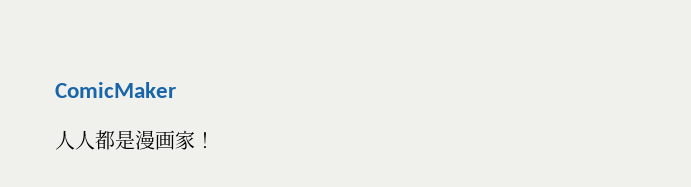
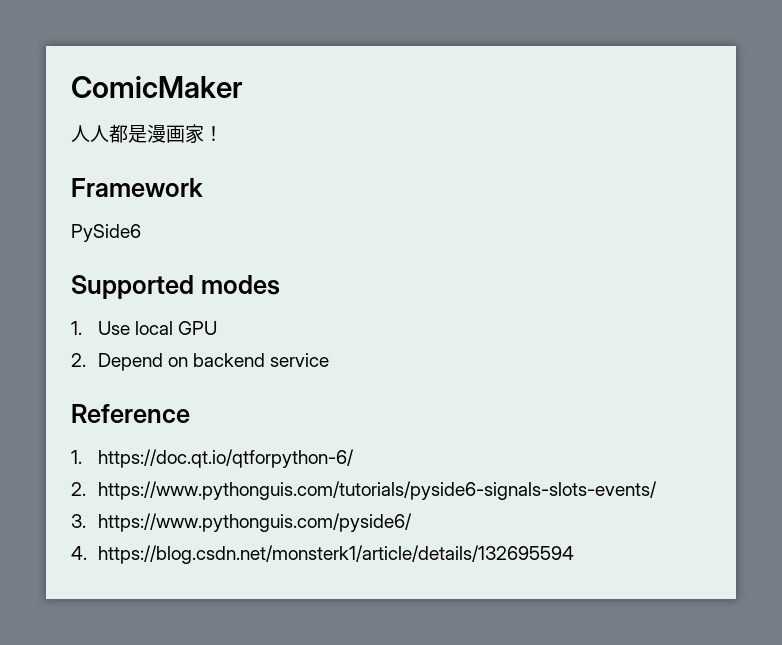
+ Framework
+ PySide6
+ Supported modes
+ 1. Use local GPU
+ 2. Depend on backend service
+ Reference
+ 1. https://doc.qt.io/qtforpython-6/
+ 2. https://www.pythonguis.com/tutorials/pyside6-signals-slots-events/
+ 3. https://www.pythonguis.com/pyside6/
+ 4. https://blog.csdn.net/monsterk1/article/details/132695594

